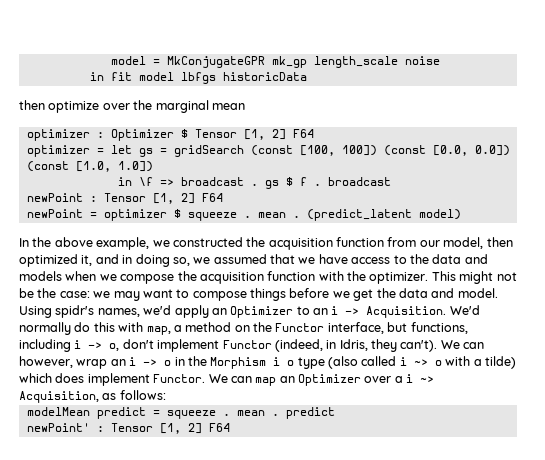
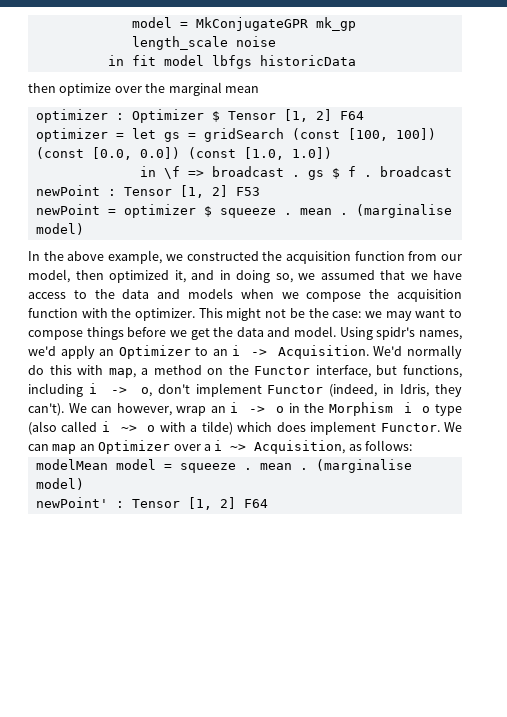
- newPoint : Tensor [1, 2] F64
+ newPoint : Tensor [1, 2] F53
- newPoint = optimizer $ squeeze . mean . (predict_latent model)
+ newPoint = optimizer $ squeeze . mean . (marginalise model)
- modelMean predict = squeeze . mean . predict
+ modelMean model = squeeze . mean . (marginalise model)

